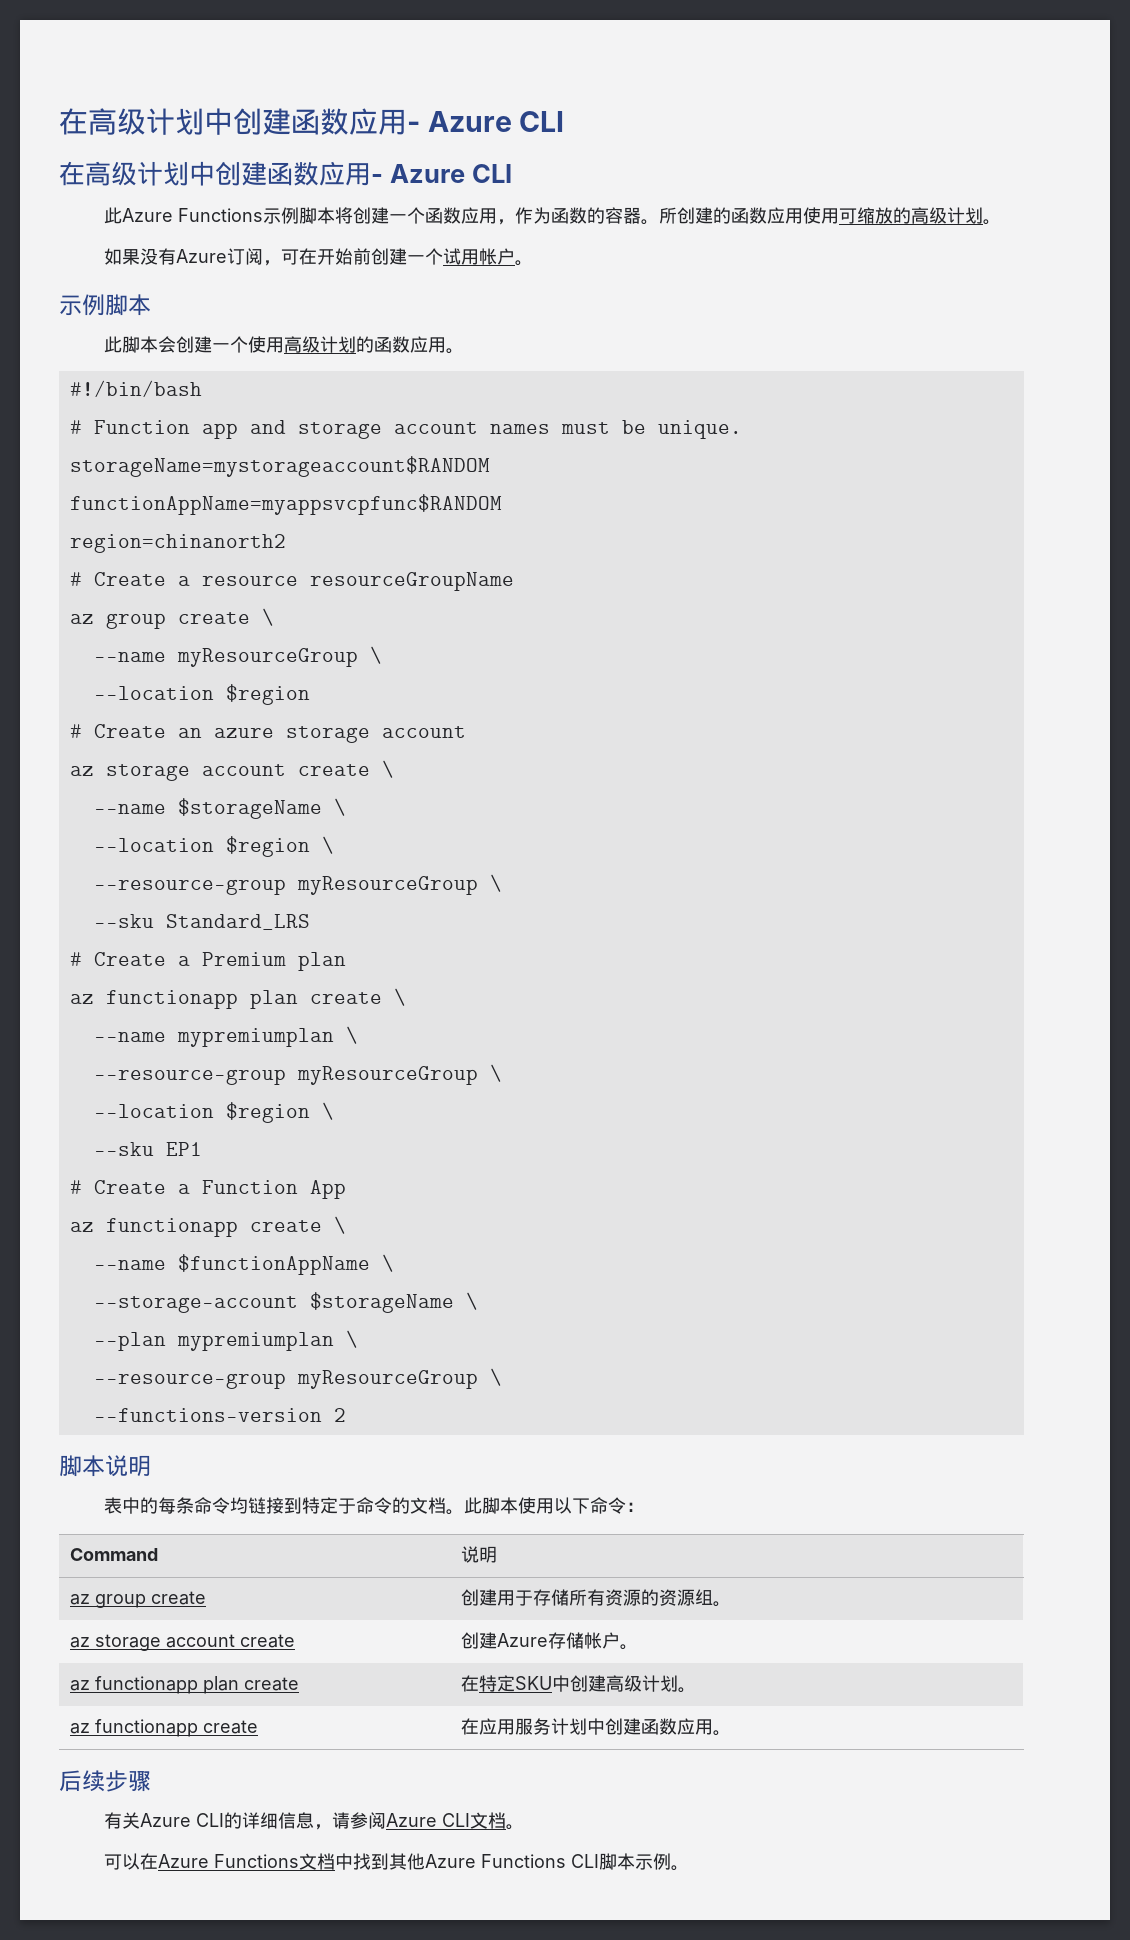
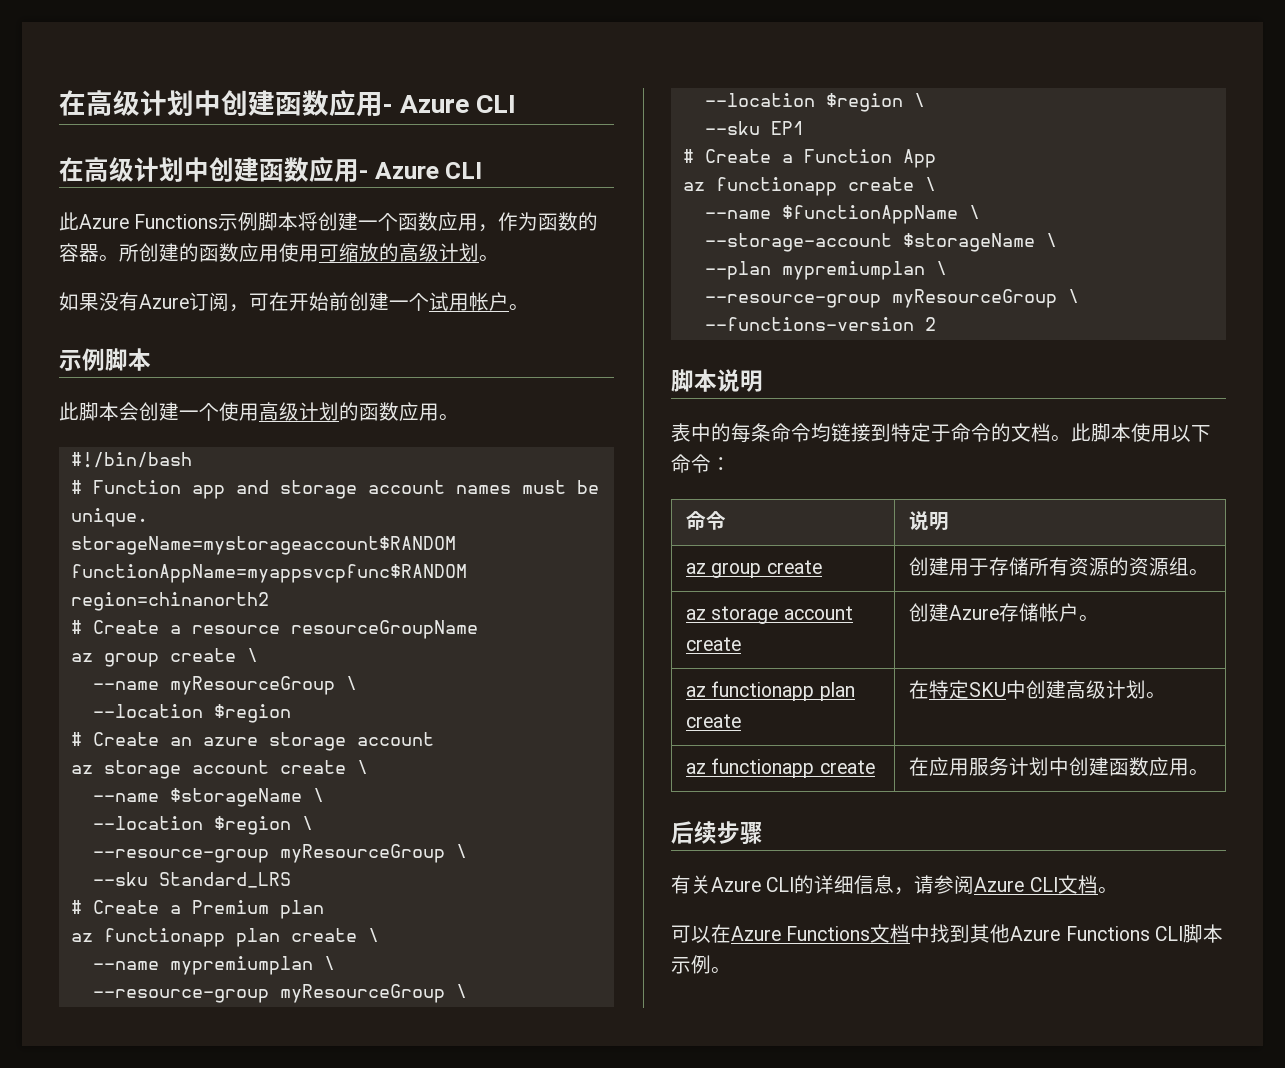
- Command | 说明
+ 命令 | 说明

